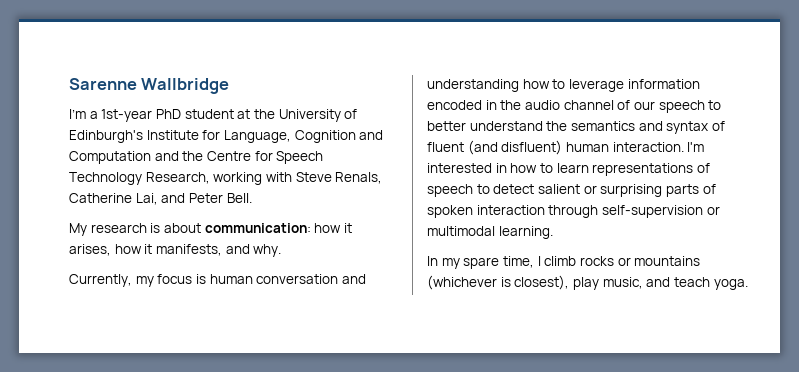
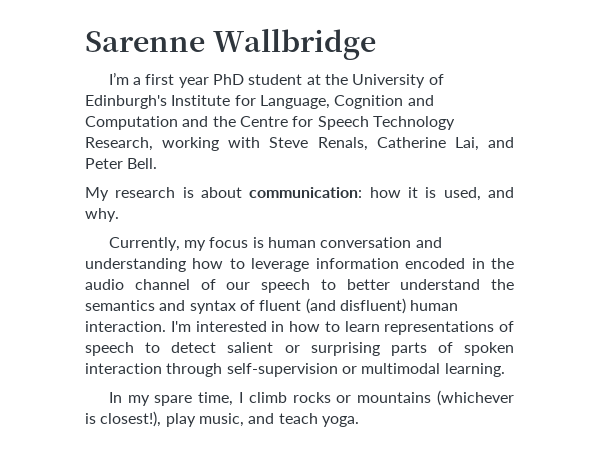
- I’m a 1st-year PhD student at the University of Edinburgh's Institute for Language, Cognition and Computation and the Centre for Speech Technology Research, working with Steve Renals, Catherine Lai, and Peter Bell.
+ I’m a first year PhD student at the University of Edinburgh's Institute for Language, Cognition and Computation and the Centre for Speech Technology Research, working with Steve Renals, Catherine Lai, and Peter Bell.
- My research is about communication: how it arises, how it manifests, and why.
+ My research is about communication: how it is used, and why.
- In my spare time, I climb rocks or mountains (whichever is closest), play music, and teach yoga.
+ In my spare time, I climb rocks or mountains (whichever is closest!), play music, and teach yoga.

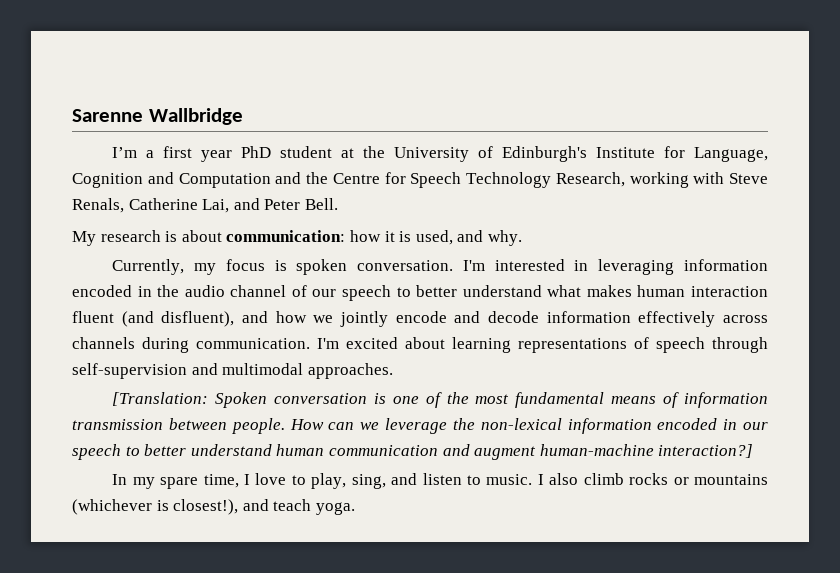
- Currently, my focus is human conversation and understanding how to leverage information encoded in the audio channel of our speech to better understand the semantics and syntax of fluent (and disfluent) human interaction. I'm interested in how to learn representations of speech to detect salient or surprising parts of spoken interaction through self-supervision or multimodal learning.
+ Currently, my focus is spoken conversation. I'm interested in leveraging information encoded in the audio channel of our speech to better understand what makes human interaction fluent (and disfluent), and how we jointly encode and decode information effectively across channels during communication. I'm excited about learning representations of speech through self-supervision and multimodal approaches.
+ [Translation: Spoken conversation is one of the most fundamental means of information transmission between people. How can we leverage the non-lexical information encoded in our speech to better understand human communication and augment human-machine interaction?]
- In my spare time, I climb rocks or mountains (whichever is closest!), play music, and teach yoga.
+ In my spare time, I love to play, sing, and listen to music. I also climb rocks or mountains (whichever is closest!), and teach yoga.

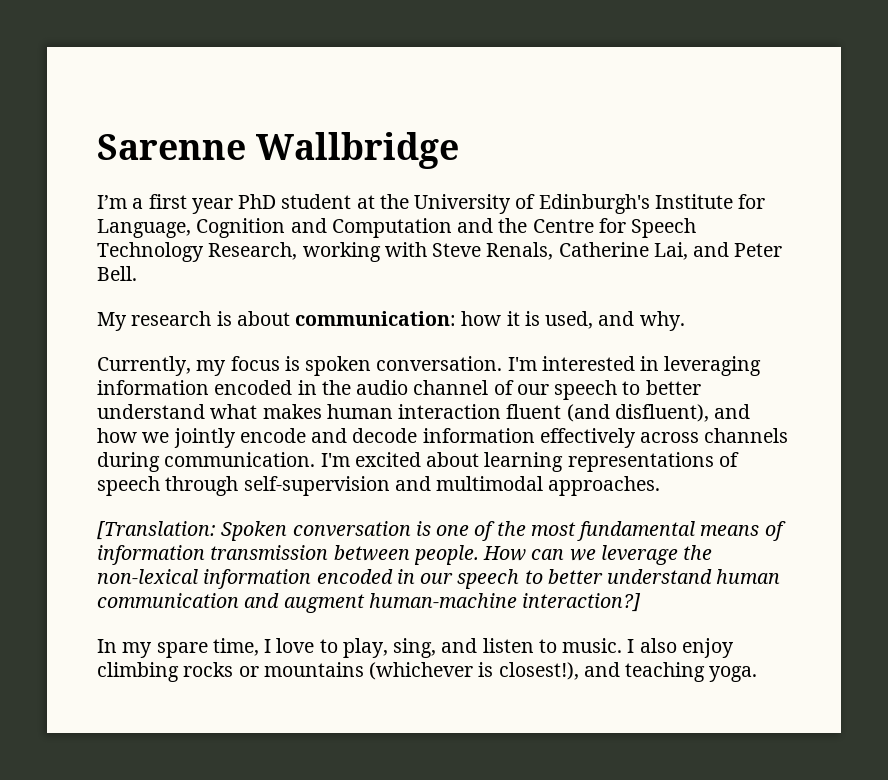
- I also climb rocks or mountains (whichever is closest!), and teach yoga.
+ I also enjoy climbing rocks or mountains (whichever is closest!), and teaching yoga.

